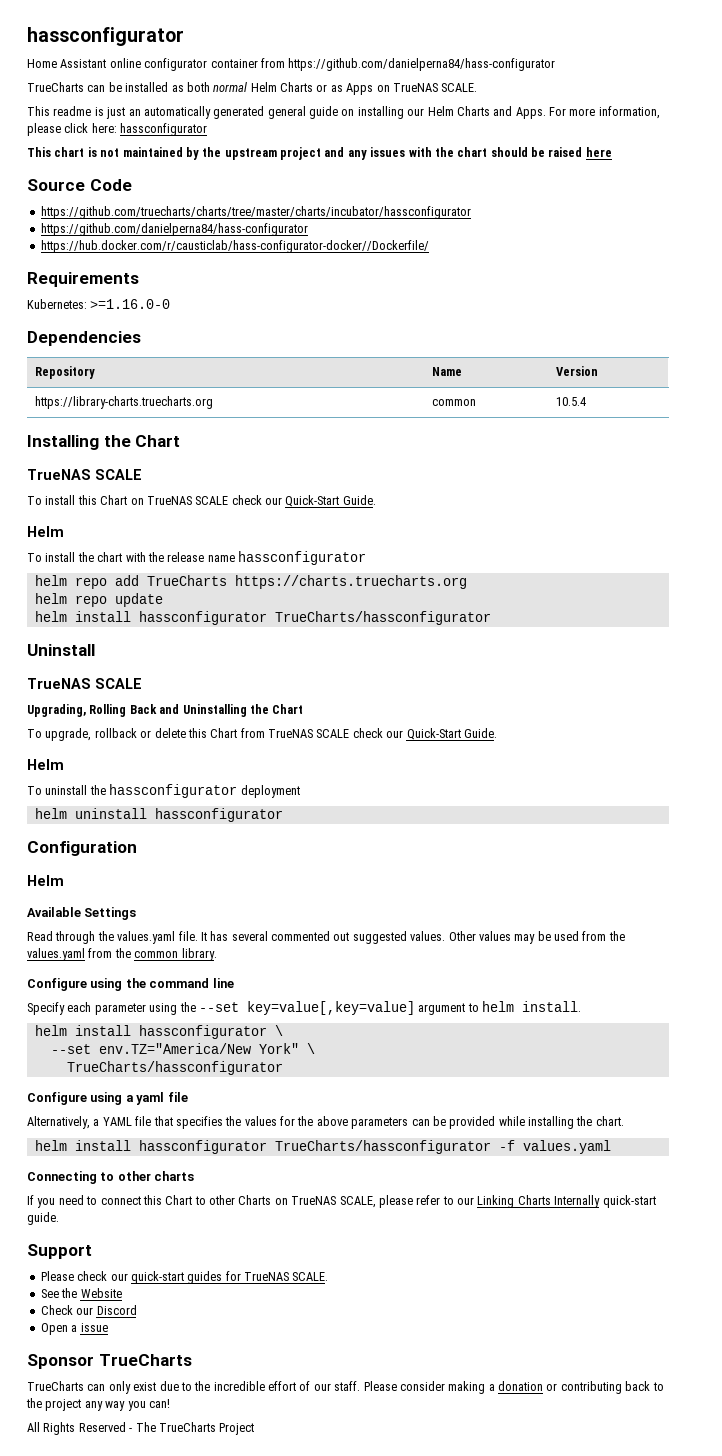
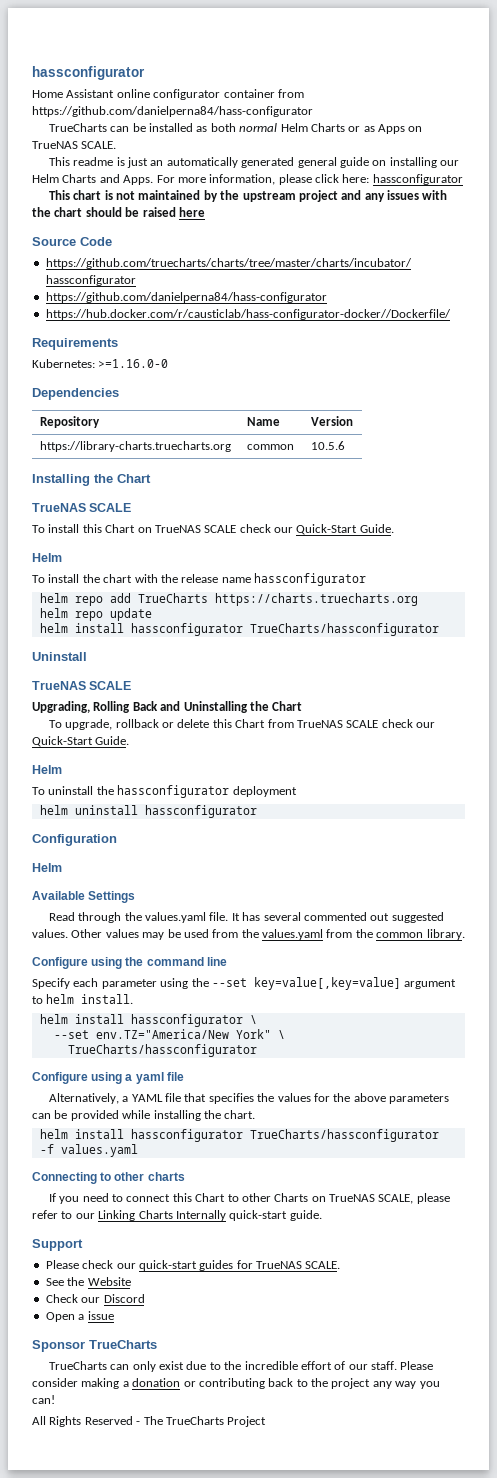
- https://library-charts.truecharts.org | common | 10.5.4
+ https://library-charts.truecharts.org | common | 10.5.6

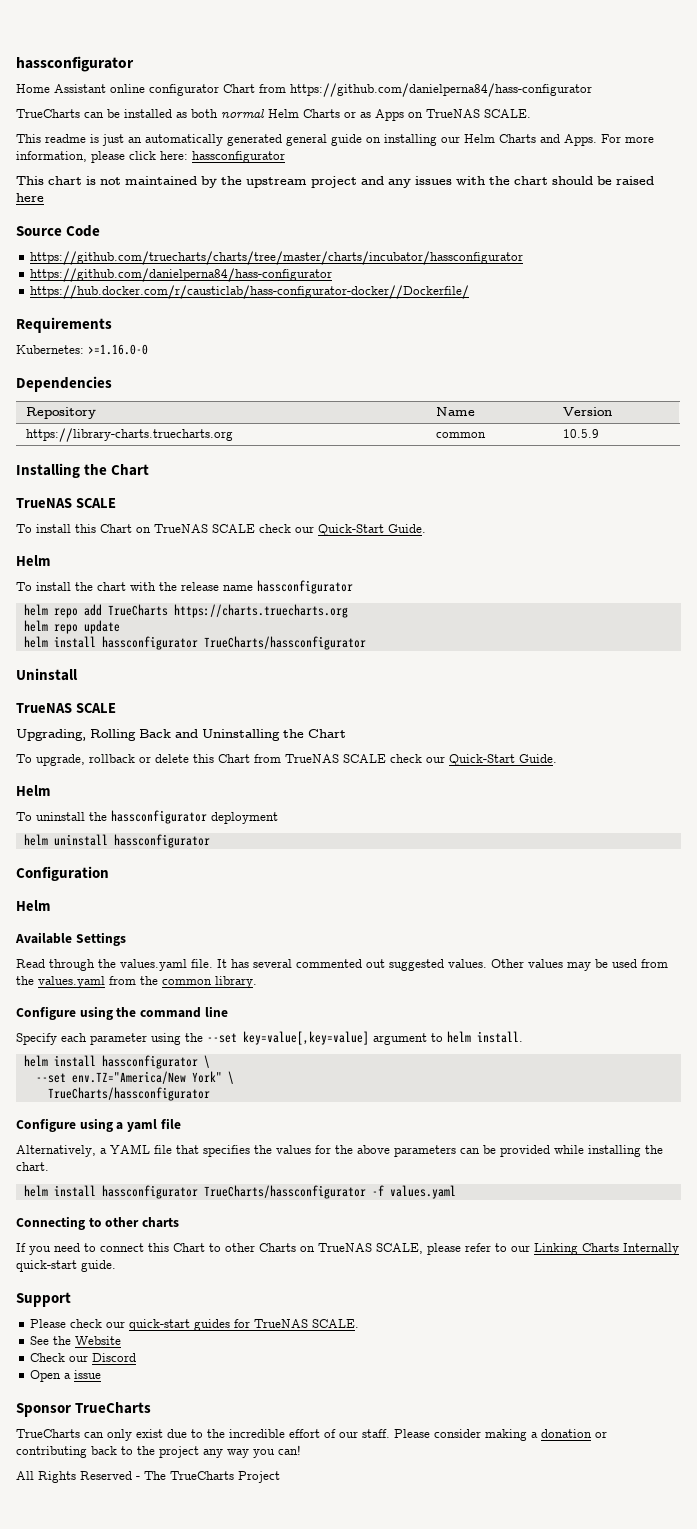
- Home Assistant online configurator container from https://github.com/danielperna84/hass-configurator
+ Home Assistant online configurator Chart from https://github.com/danielperna84/hass-configurator
- https://library-charts.truecharts.org | common | 10.5.6
+ https://library-charts.truecharts.org | common | 10.5.9

